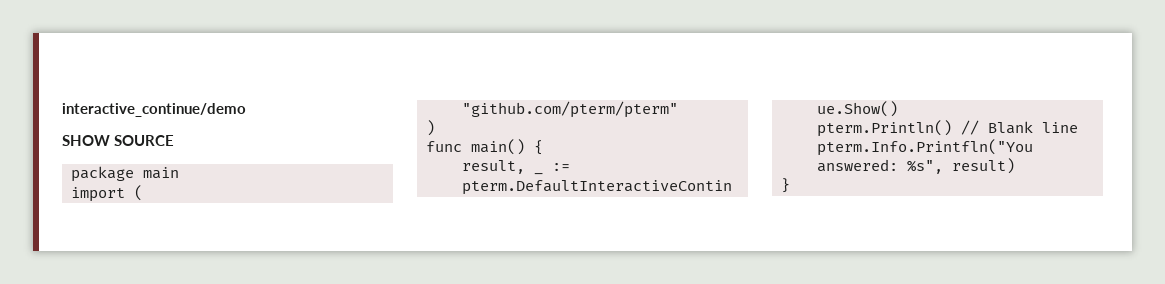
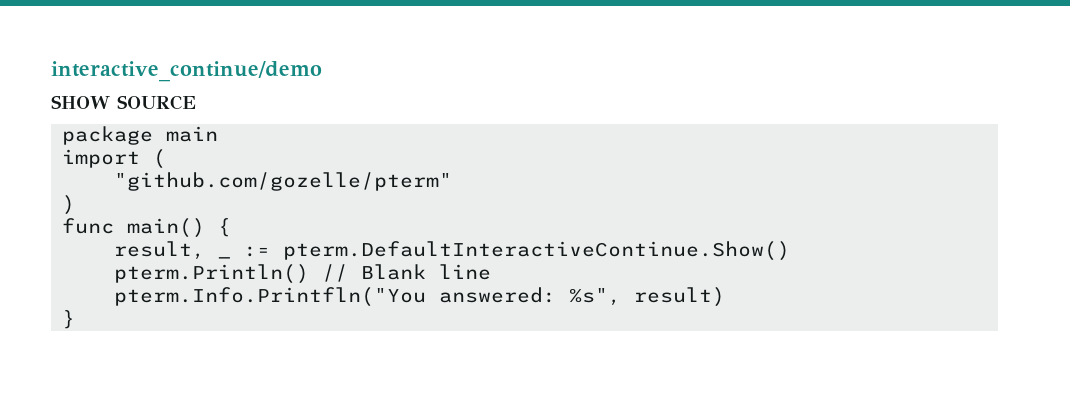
- "github.com/pterm/pterm"
+ "github.com/gozelle/pterm"

